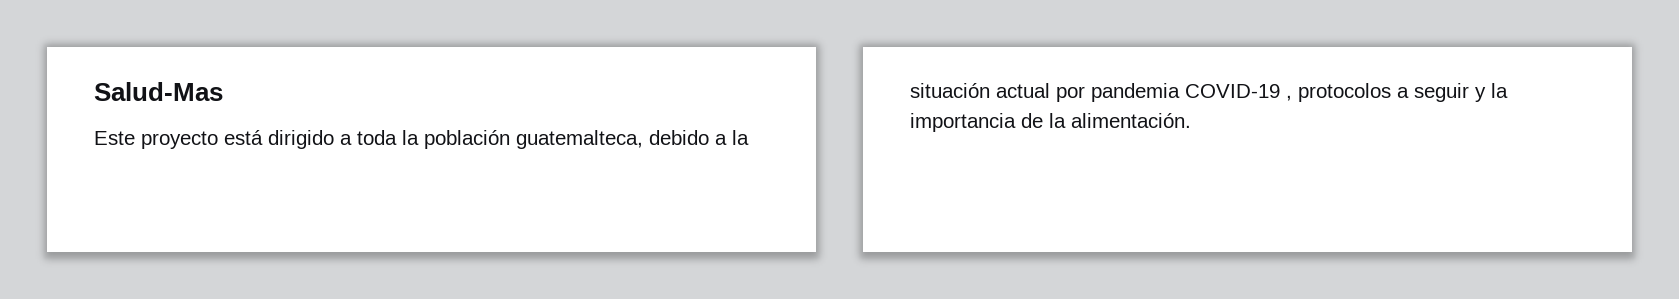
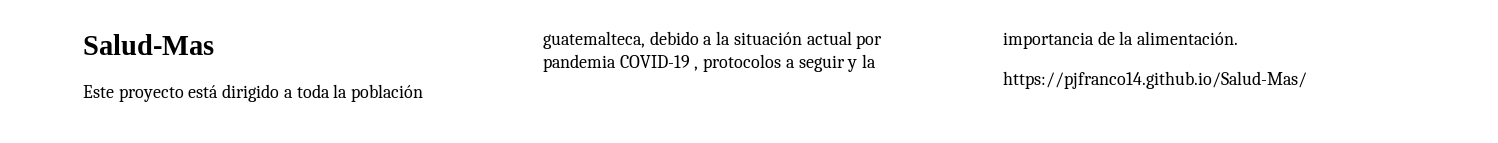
+ https://pjfranco14.github.io/Salud-Mas/

